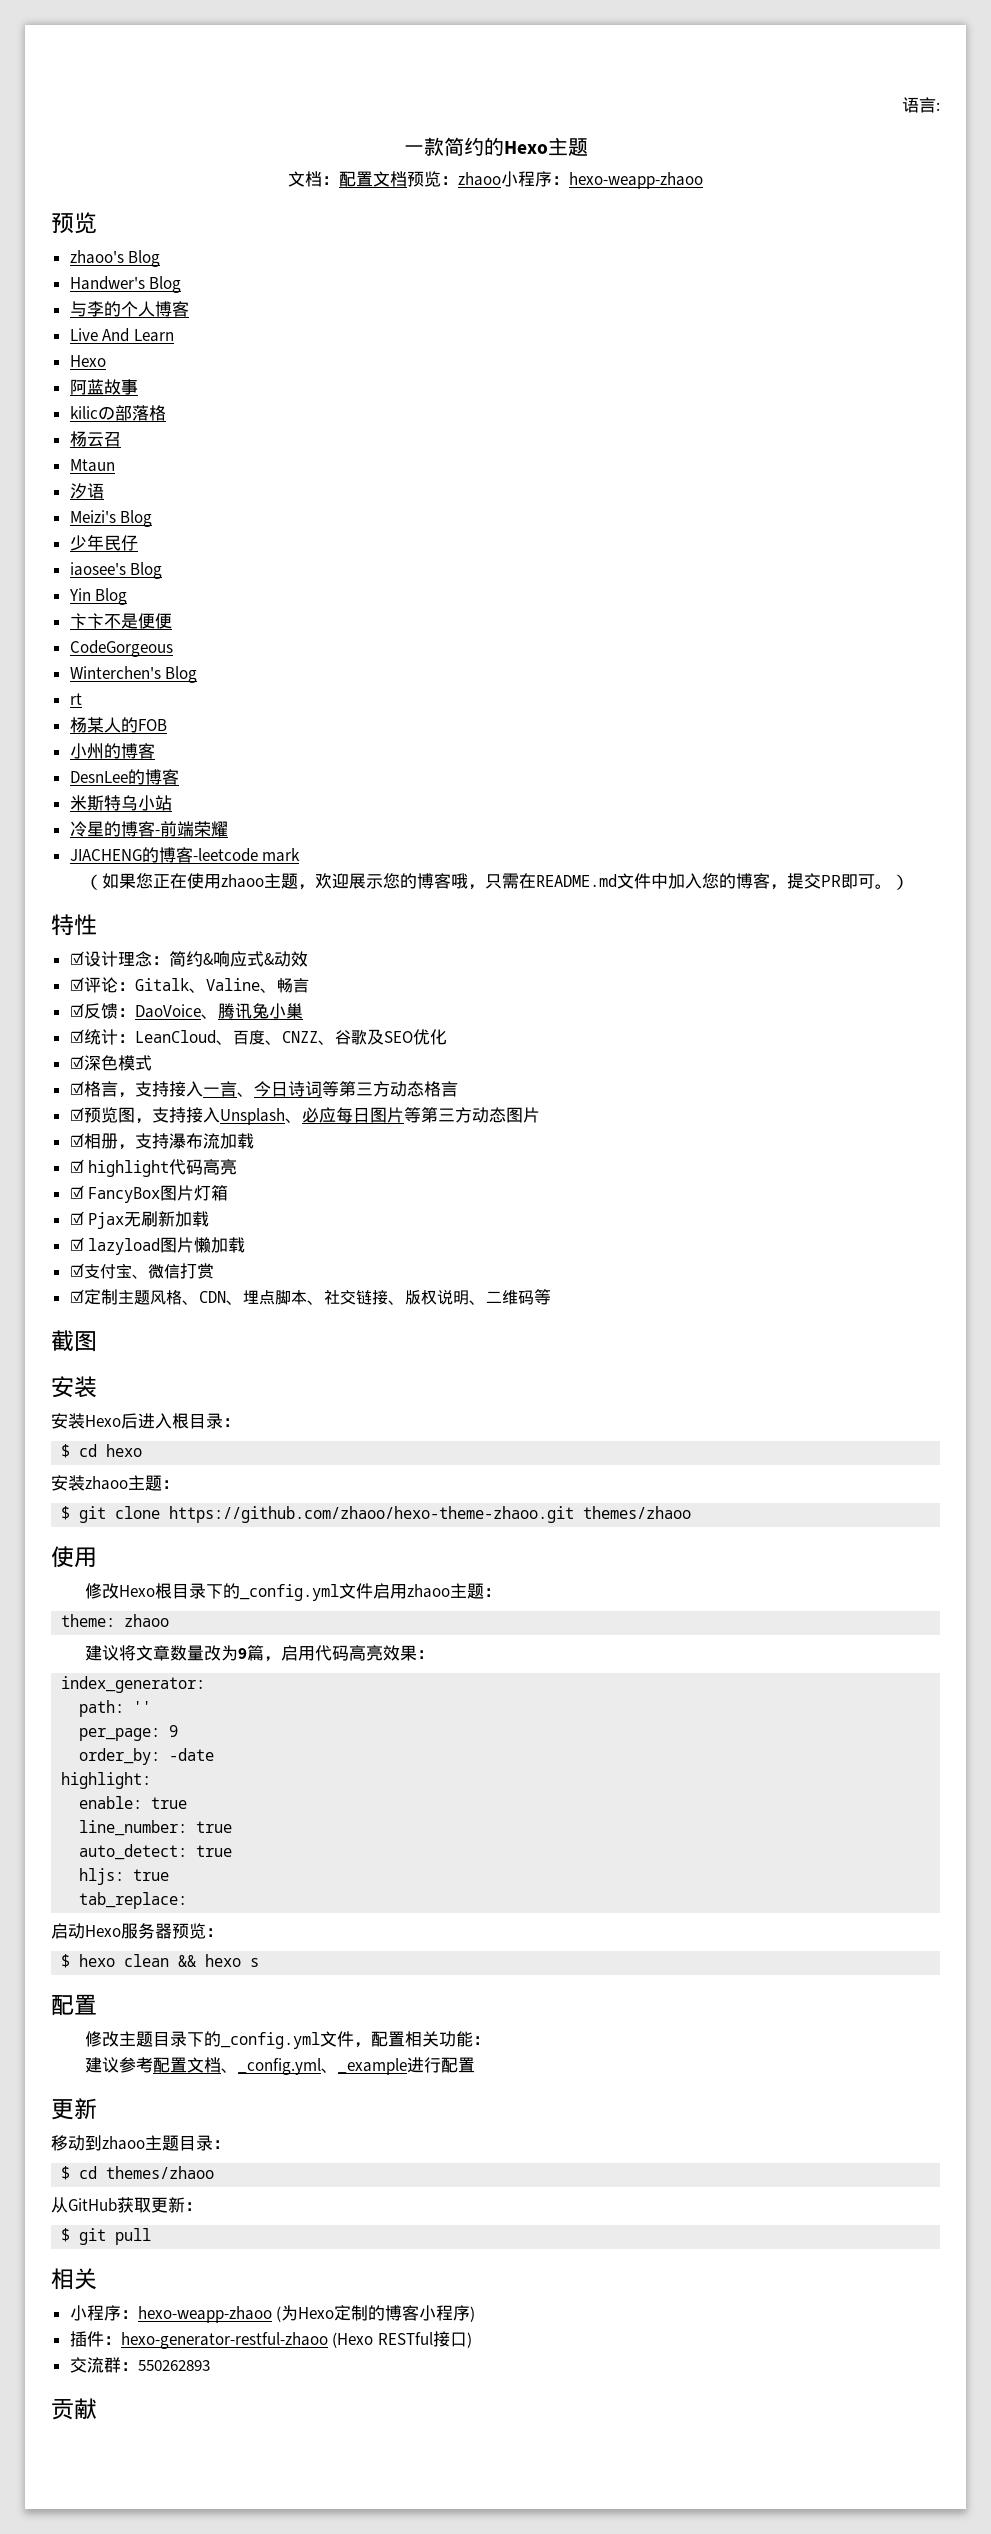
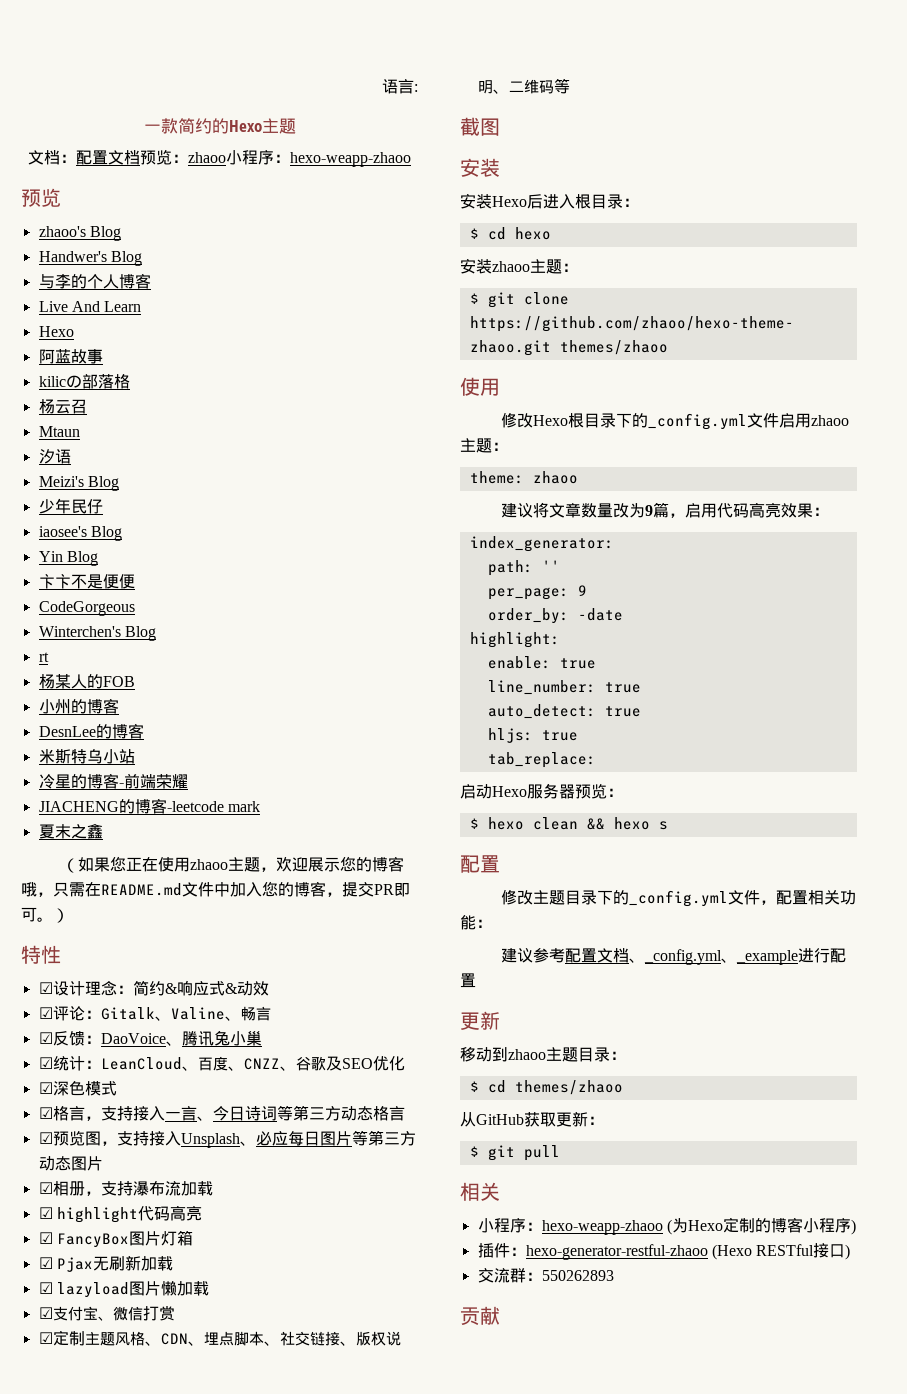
+ 夏末之鑫

